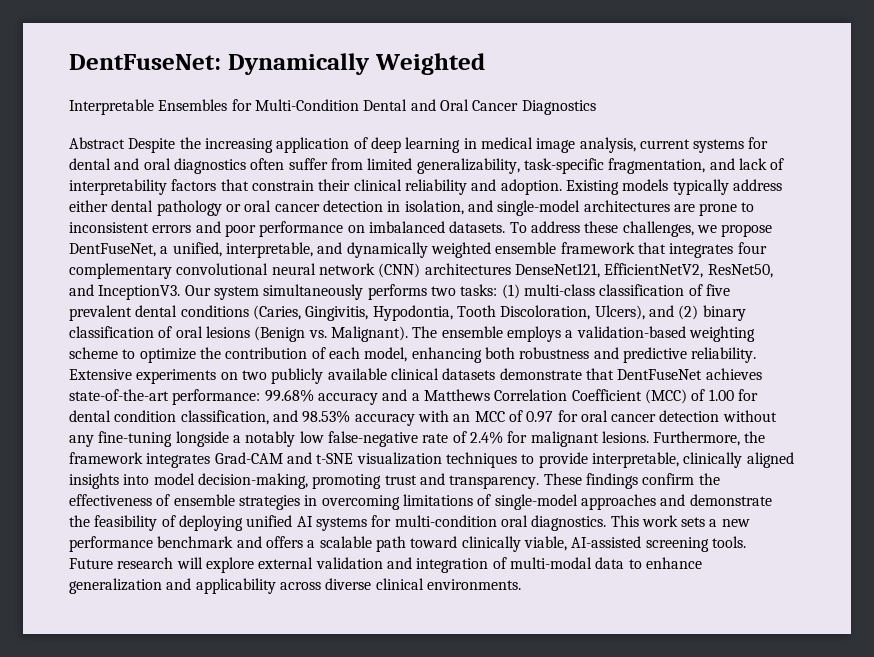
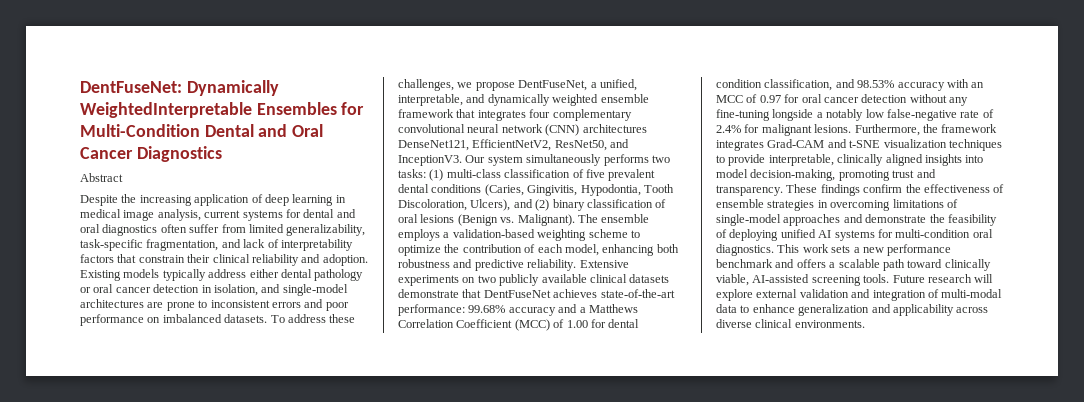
- DentFuseNet: Dynamically Weighted
- Interpretable Ensembles for Multi-Condition Dental and Oral Cancer Diagnostics
+ DentFuseNet: Dynamically WeightedInterpretable Ensembles for Multi-Condition Dental and Oral Cancer Diagnostics
- Abstract Despite the increasing application of deep learning in medical image analysis, current systems for dental and oral diagnostics often suffer from limited generalizability, task-specific fragmentation, and lack of interpretability factors that constrain their clinical reliability and adoption.
+ Abstract
+ Despite the increasing application of deep learning in medical image analysis, current systems for dental and oral diagnostics often suffer from limited generalizability, task-specific fragmentation, and lack of interpretability factors that constrain their clinical reliability and adoption.

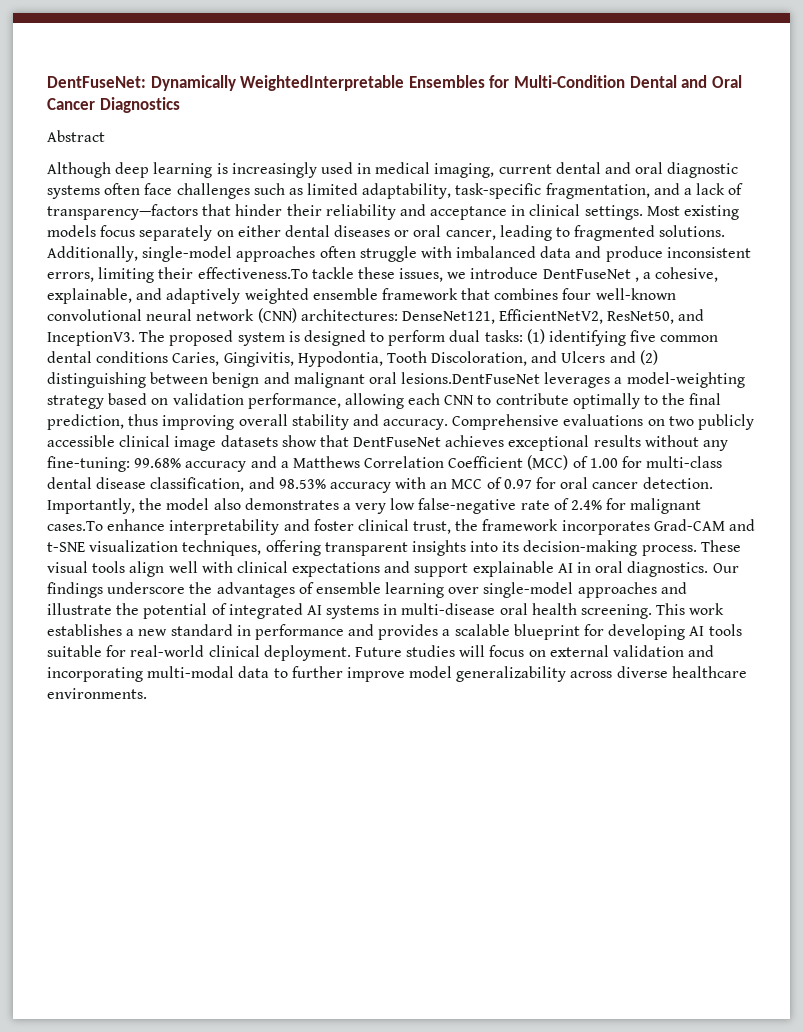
- Despite the increasing application of deep learning in medical image analysis, current systems for dental and oral diagnostics often suffer from limited generalizability, task-specific fragmentation, and lack of interpretability factors that constrain their clinical reliability and adoption. Existing models typically address either dental pathology or oral cancer detection in isolation, and single-model architectures are prone to inconsistent errors and poor performance on imbalanced datasets. To address these challenges, we propose DentFuseNet, a unified, interpretable, and dynamically weighted ensemble framework that integrates four complementary convolutional neural network (CNN) architectures DenseNet121, EfficientNetV2, ResNet50, and InceptionV3.
+ Although deep learning is increasingly used in medical imaging, current dental and oral diagnostic systems often face challenges such as limited adaptability, task-specific fragmentation, and a lack of transparency—factors that hinder their reliability and acceptance in clinical settings. Most existing models focus separately on either dental diseases or oral cancer, leading to fragmented solutions. Additionally, single-model approaches often struggle with imbalanced data and produce inconsistent errors, limiting their effectiveness.To tackle these issues, we introduce DentFuseNet , a cohesive, explainable, and adaptively weighted ensemble framework that combines four well-known convolutional neural network (CNN) architectures: DenseNet121, EfficientNetV2, ResNet50, and InceptionV3.
- Our system simultaneously performs two tasks: (1) multi-class classification of five prevalent dental conditions (Caries, Gingivitis, Hypodontia, Tooth Discoloration, Ulcers), and (2) binary classification of oral lesions (Benign vs. Malignant). The ensemble employs a validation-based weighting scheme to optimize the contribution of each model, enhancing both robustness and predictive reliability. Extensive experiments on two publicly available clinical datasets demonstrate that DentFuseNet achieves state-of-the-art performance: 99.68% accuracy and a Matthews Correlation Coefficient (MCC) of 1.00 for dental condition classification, and 98.53% accuracy with an MCC of 0.97 for oral cancer detection without any fine-tuning longside a notably low false-negative rate of 2.4% for malignant lesions. Furthermore, the framework integrates Grad-CAM and t-SNE visualization techniques to provide interpretable, clinically aligned insights into model decision-making, promoting trust and transparency. These findings confirm the effectiveness of ensemble strategies in overcoming limitations of single-model approaches and demonstrate the feasibility of deploying unified AI systems for multi-condition oral diagnostics.
+ The proposed system is designed to perform dual tasks: (1) identifying five common dental conditions Caries, Gingivitis, Hypodontia, Tooth Discoloration, and Ulcers and (2) distinguishing between benign and malignant oral lesions.DentFuseNet leverages a model-weighting strategy based on validation performance, allowing each CNN to contribute optimally to the final prediction, thus improving overall stability and accuracy. Comprehensive evaluations on two publicly accessible clinical image datasets show that DentFuseNet achieves exceptional results without any fine-tuning: 99.68% accuracy and a Matthews Correlation Coefficient (MCC) of 1.00 for multi-class dental disease classification, and 98.53% accuracy with an MCC of 0.97 for oral cancer detection. Importantly, the model also demonstrates a very low false-negative rate of 2.4% for malignant cases.To enhance interpretability and foster clinical trust, the framework incorporates Grad-CAM and t-SNE visualization techniques, offering transparent insights into its decision-making process. These visual tools align well with clinical expectations and support explainable AI in oral diagnostics. Our findings underscore the advantages of ensemble learning over single-model approaches and illustrate the potential of integrated AI systems in multi-disease oral health screening.
- This work sets a new performance benchmark and offers a scalable path toward clinically viable, AI-assisted screening tools. Future research will explore external validation and integration of multi-modal data to enhance generalization and applicability across diverse clinical environments.
+ This work establishes a new standard in performance and provides a scalable blueprint for developing AI tools suitable for real-world clinical deployment. Future studies will focus on external validation and incorporating multi-modal data to further improve model generalizability across diverse healthcare environments.

